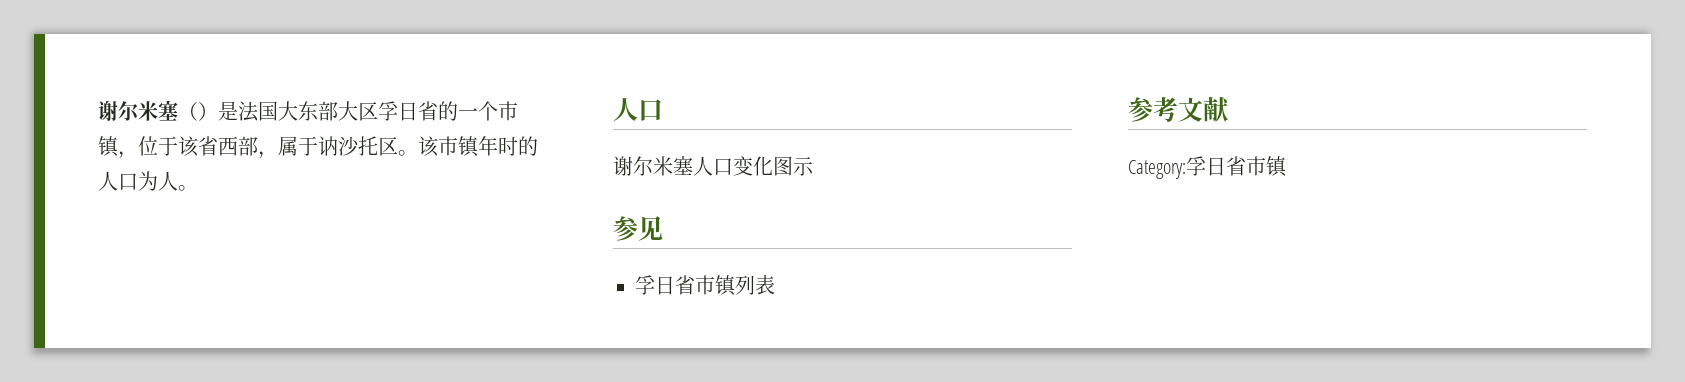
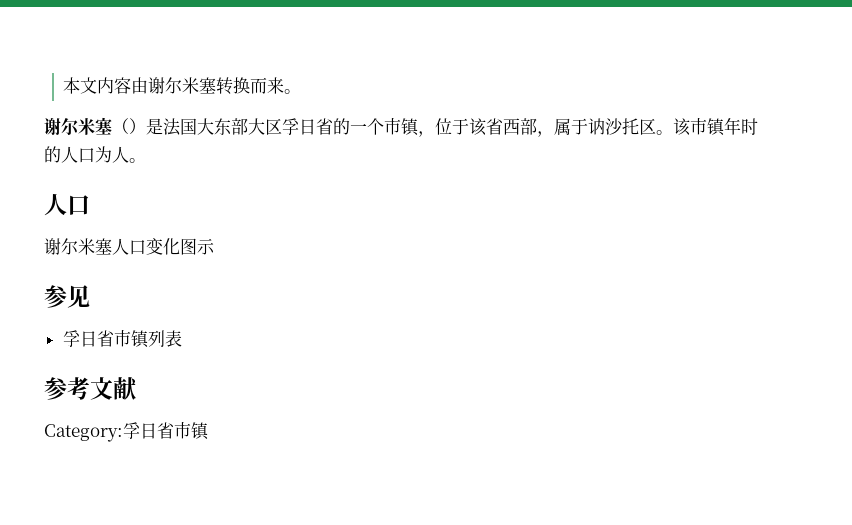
+ 本文内容由谢尔米塞转换而来。

